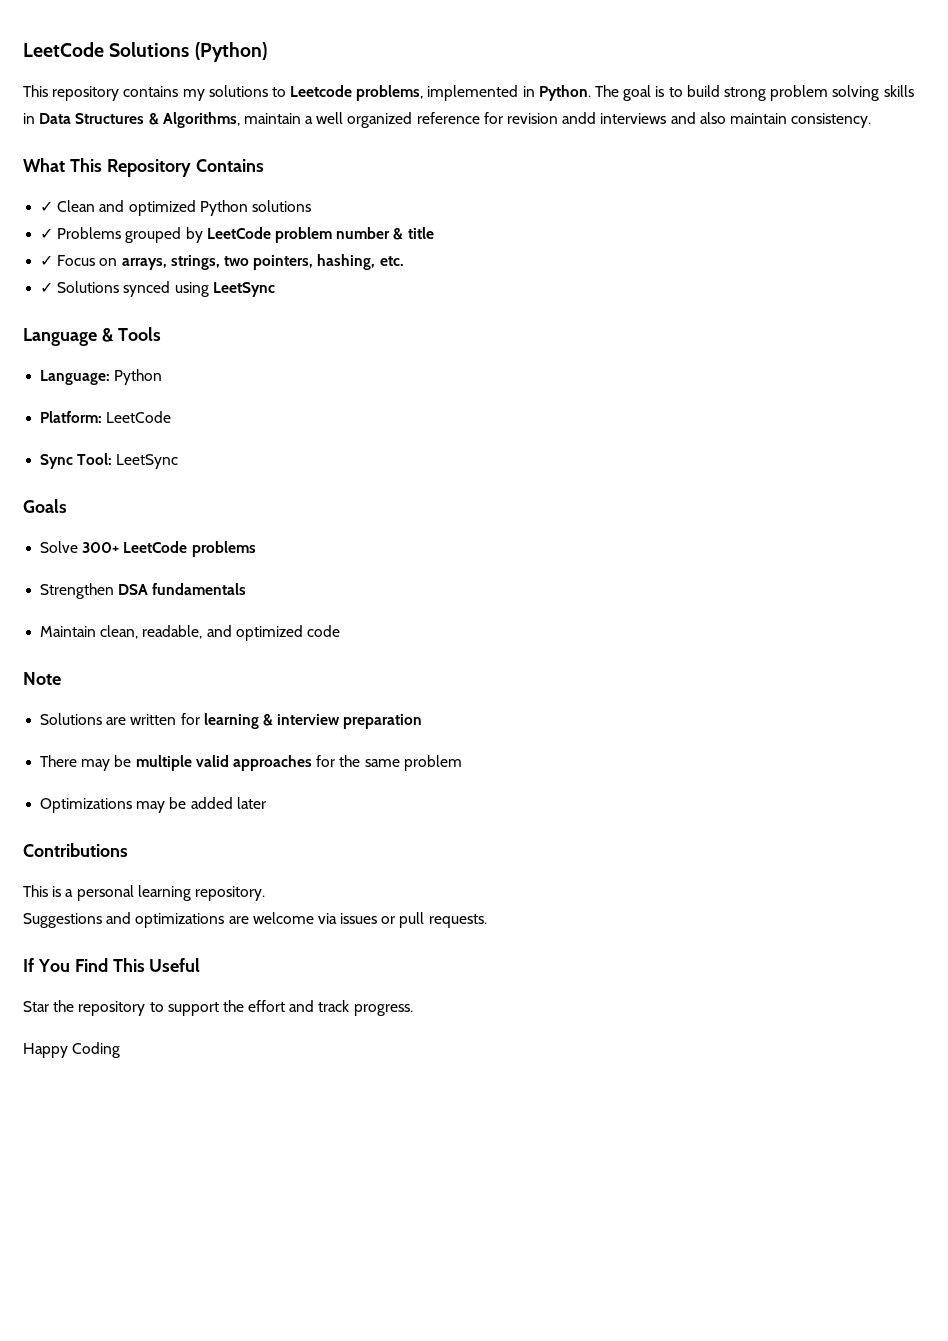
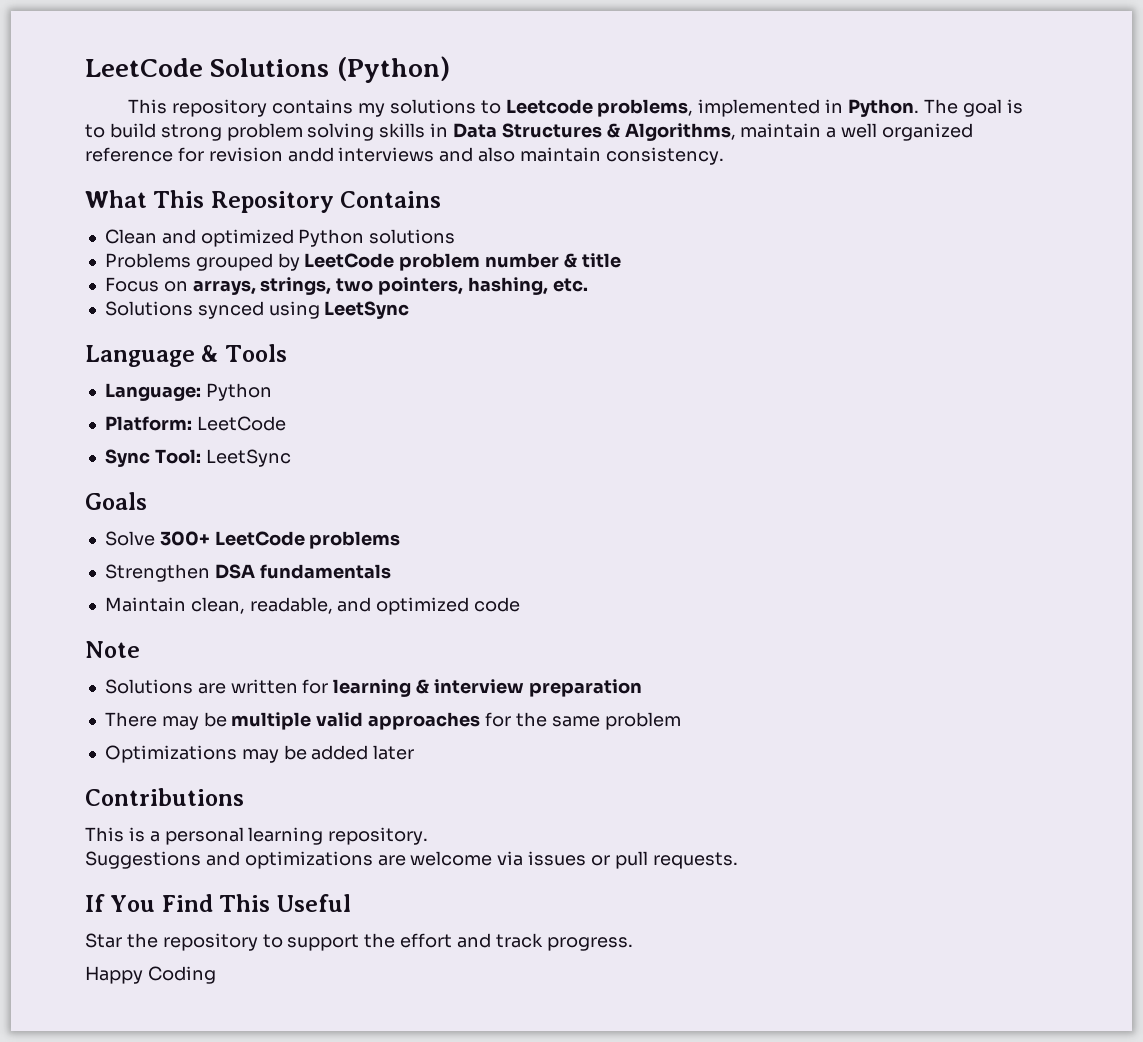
- ✓ Clean and optimized Python solutions
+ Clean and optimized Python solutions
- ✓ Problems grouped by LeetCode problem number & title
+ Problems grouped by LeetCode problem number & title
- ✓ Focus on arrays, strings, two pointers, hashing, etc.
+ Focus on arrays, strings, two pointers, hashing, etc.
- ✓ Solutions synced using LeetSync
+ Solutions synced using LeetSync

